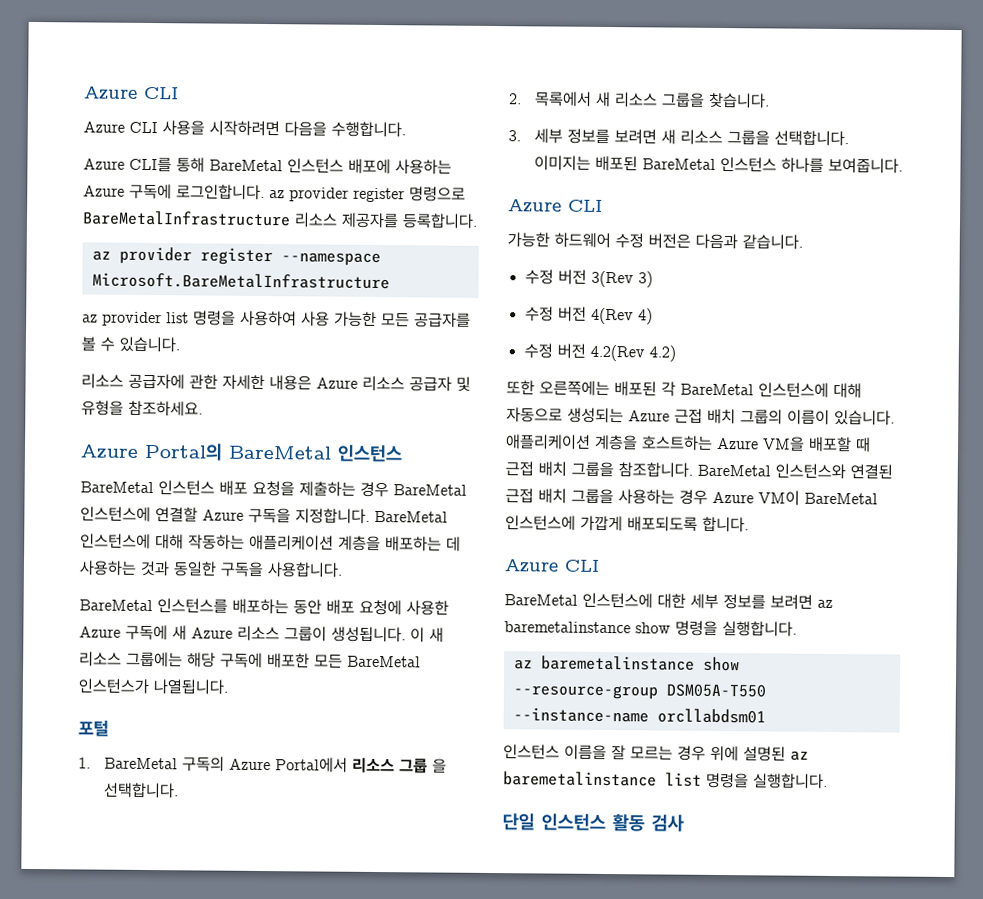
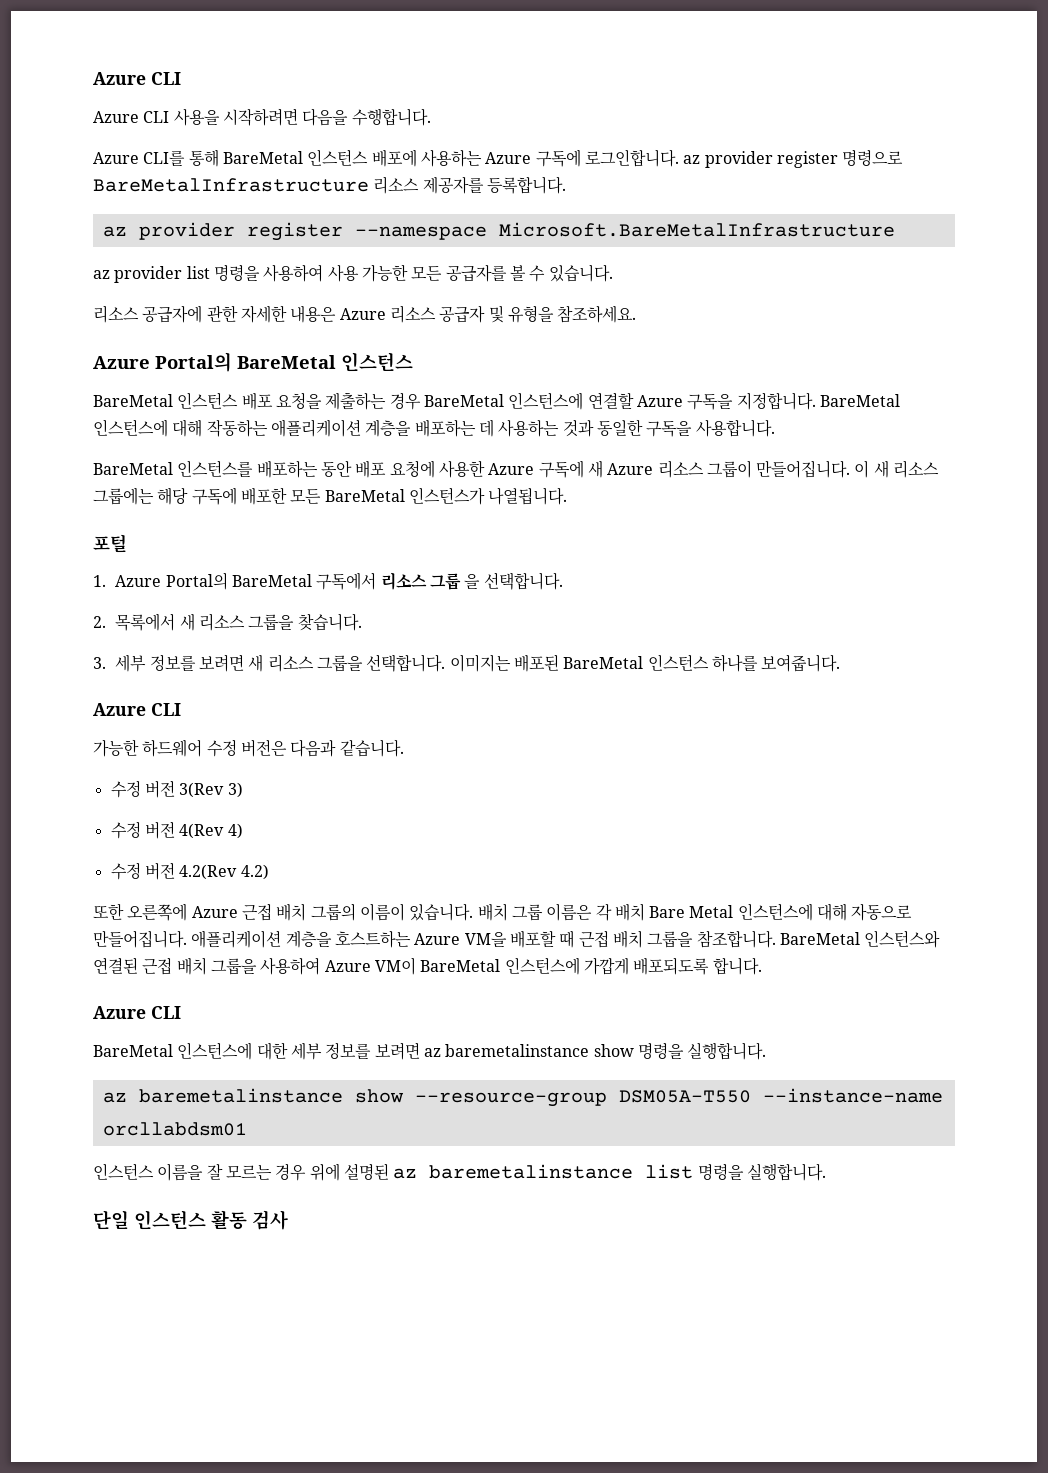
- BareMetal 인스턴스를 배포하는 동안 배포 요청에 사용한 Azure 구독에 새 Azure 리소스 그룹이 생성됩니다.
+ BareMetal 인스턴스를 배포하는 동안 배포 요청에 사용한 Azure 구독에 새 Azure 리소스 그룹이 만들어집니다.
- 1. BareMetal 구독의 Azure Portal에서 리소스 그룹 을 선택합니다.
+ 1. Azure Portal의 BareMetal 구독에서 리소스 그룹 을 선택합니다.
- 또한 오른쪽에는 배포된 각 BareMetal 인스턴스에 대해 자동으로 생성되는 Azure 근접 배치 그룹의 이름이 있습니다.
+ 또한 오른쪽에 Azure 근접 배치 그룹의 이름이 있습니다.
+ 배치 그룹 이름은 각 배치 Bare Metal 인스턴스에 대해 자동으로 만들어집니다.
- BareMetal 인스턴스와 연결된 근접 배치 그룹을 사용하는 경우 Azure VM이 BareMetal 인스턴스에 가깝게 배포되도록 합니다.
+ BareMetal 인스턴스와 연결된 근접 배치 그룹을 사용하여 Azure VM이 BareMetal 인스턴스에 가깝게 배포되도록 합니다.

